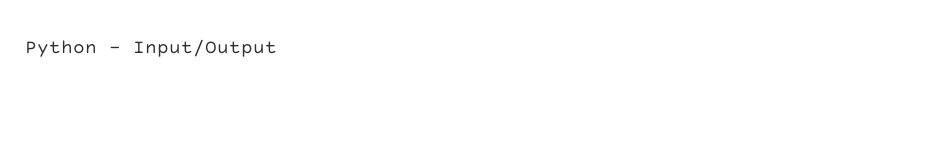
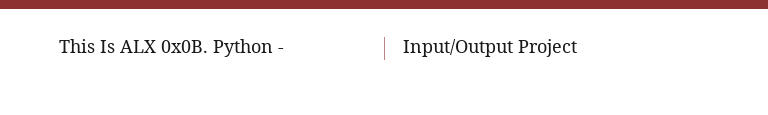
+ This Is ALX 0x0B.
- Python - Input/Output
+ Python - Input/Output Project

